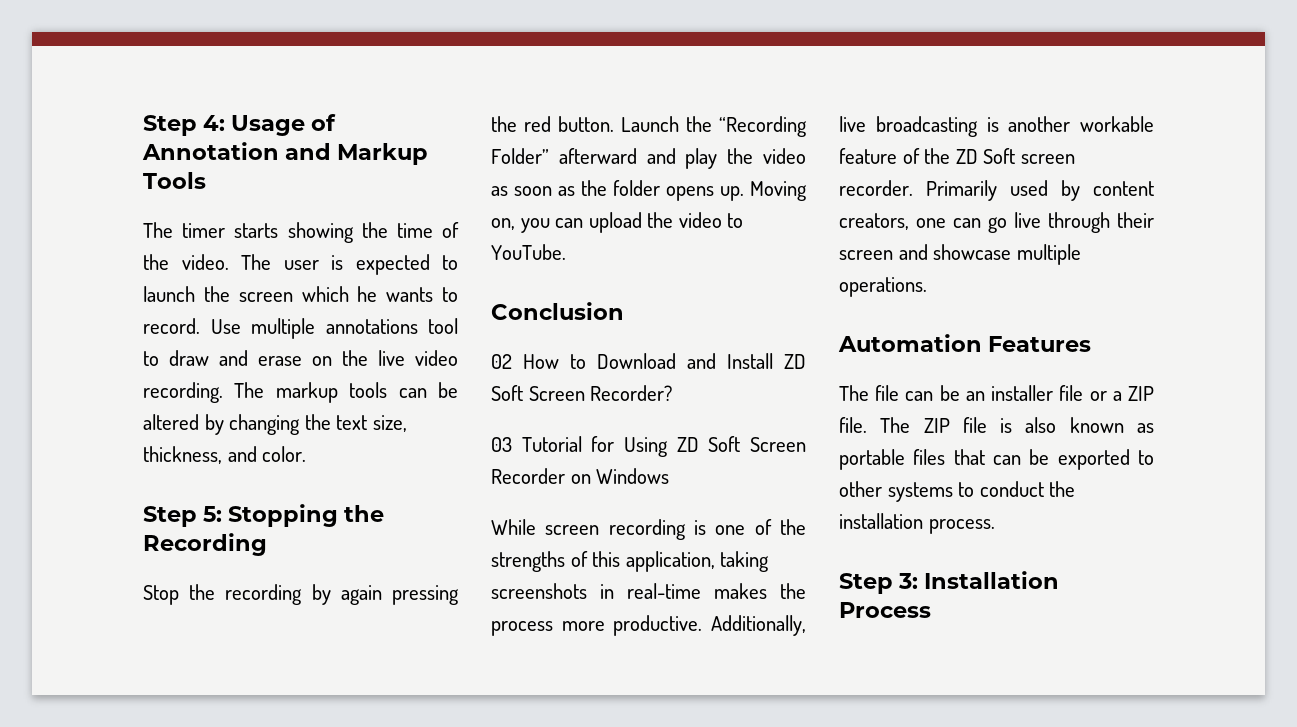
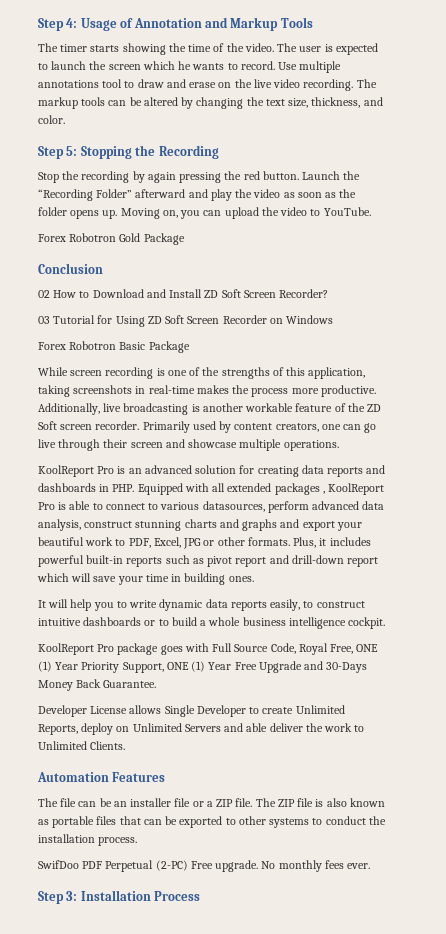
+ Forex Robotron Gold Package
+ Forex Robotron Basic Package
+ KoolReport Pro is an advanced solution for creating data reports and dashboards in PHP. Equipped with all extended packages , KoolReport Pro is able to connect to various datasources, perform advanced data analysis, construct stunning charts and graphs and export your beautiful work to PDF, Excel, JPG or other formats. Plus, it includes powerful built-in reports such as pivot report and drill-down report which will save your time in building ones.
+ It will help you to write dynamic data reports easily, to construct intuitive dashboards or to build a whole business intelligence cockpit.
+ KoolReport Pro package goes with Full Source Code, Royal Free, ONE (1) Year Priority Support, ONE (1) Year Free Upgrade and 30-Days Money Back Guarantee.
+ Developer License allows Single Developer to create Unlimited Reports, deploy on Unlimited Servers and able deliver the work to Unlimited Clients.
+ SwifDoo PDF Perpetual (2-PC) Free upgrade. No monthly fees ever.

